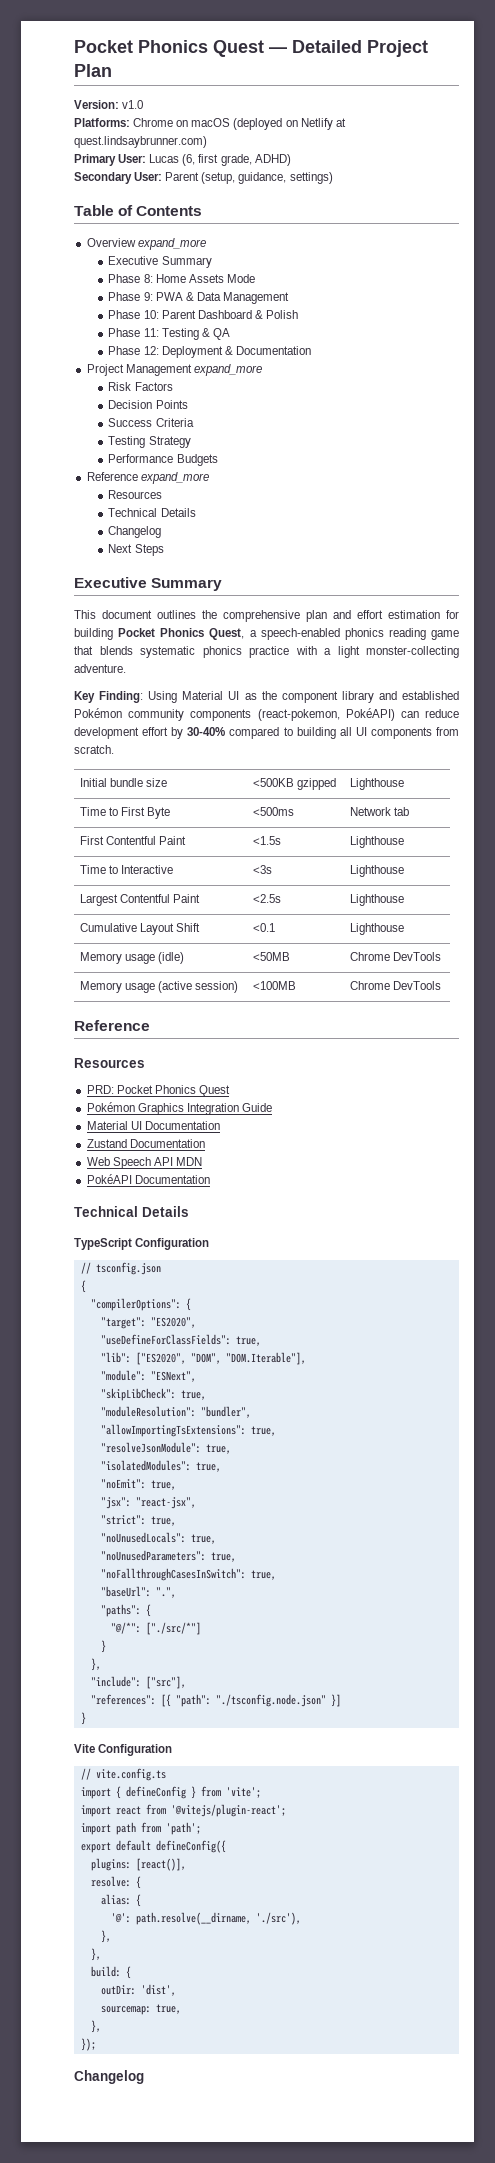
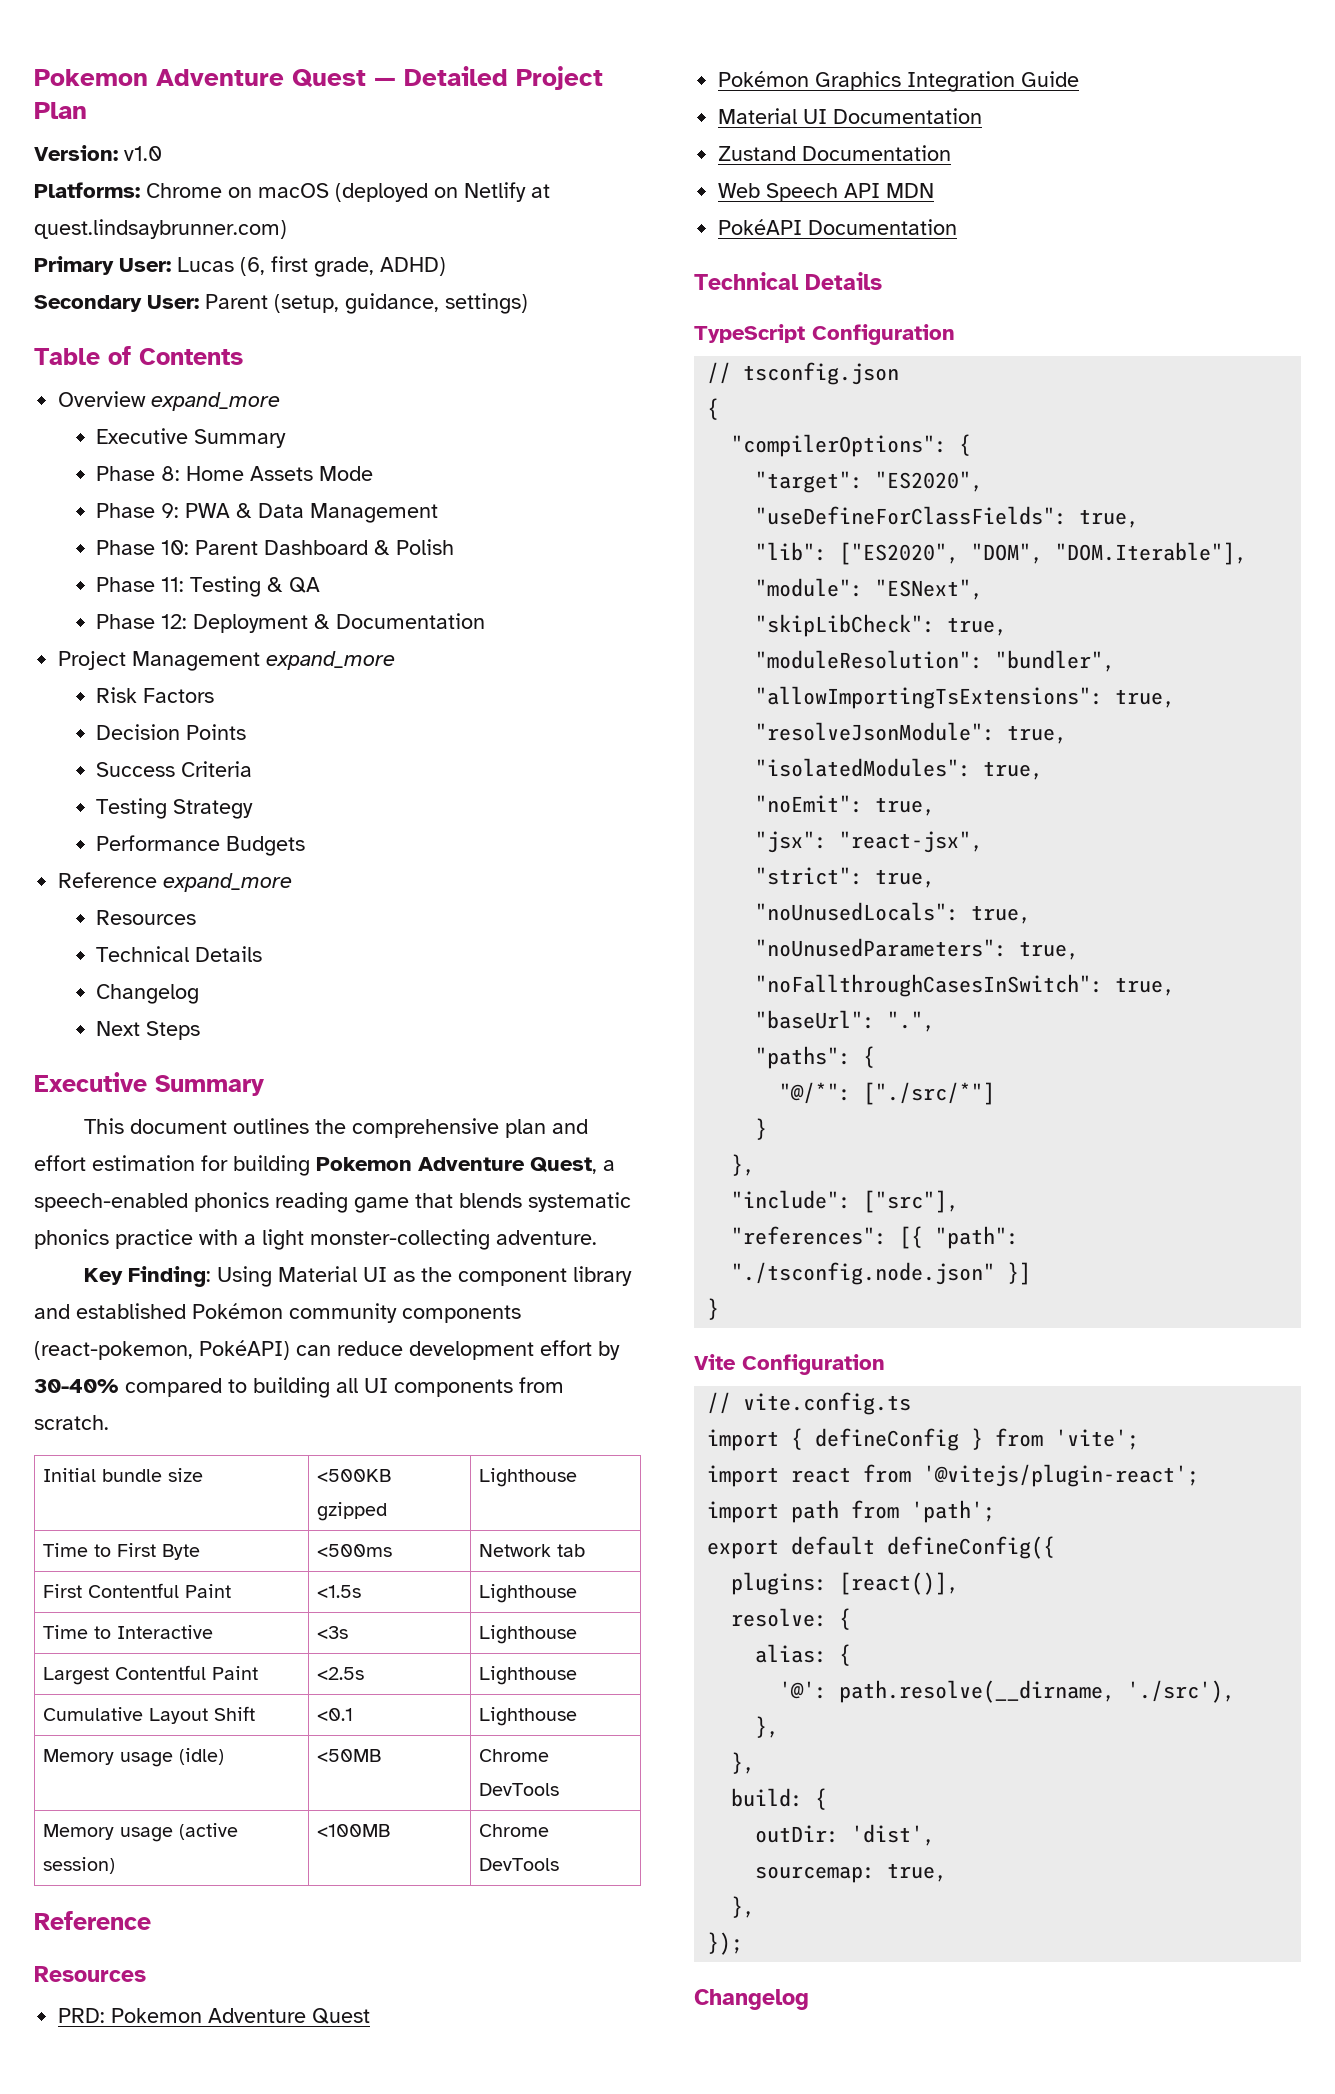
- Pocket Phonics Quest — Detailed Project Plan
+ Pokemon Adventure Quest — Detailed Project Plan
- This document outlines the comprehensive plan and effort estimation for building Pocket Phonics Quest, a speech-enabled phonics reading game that blends systematic phonics practice with a light monster-collecting adventure.
+ This document outlines the comprehensive plan and effort estimation for building Pokemon Adventure Quest, a speech-enabled phonics reading game that blends systematic phonics practice with a light monster-collecting adventure.
- PRD: Pocket Phonics Quest
+ PRD: Pokemon Adventure Quest

